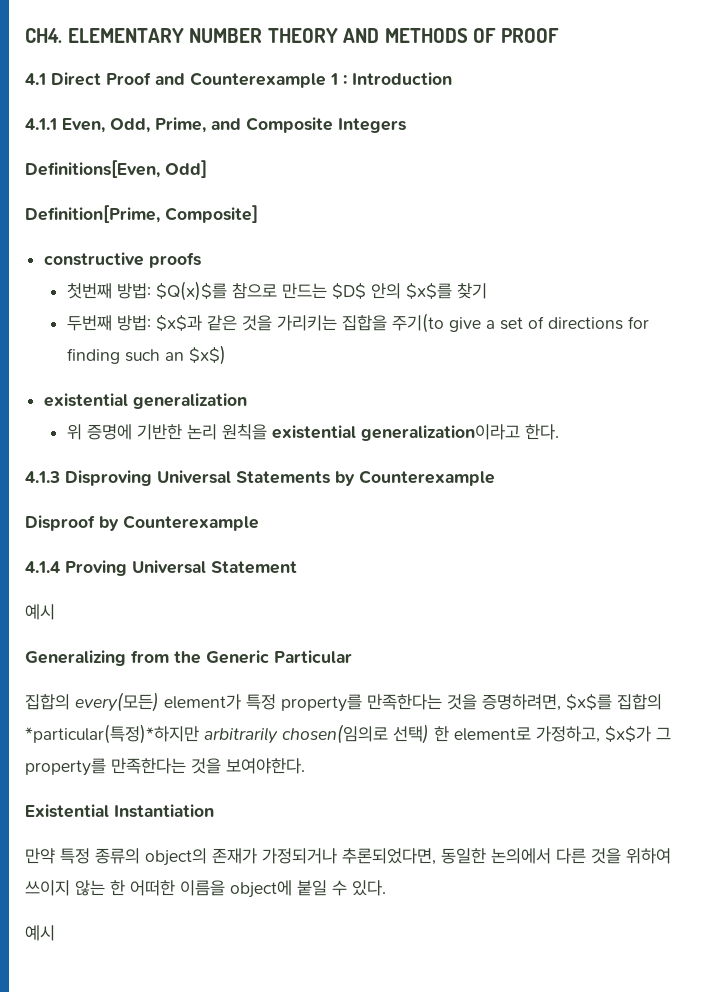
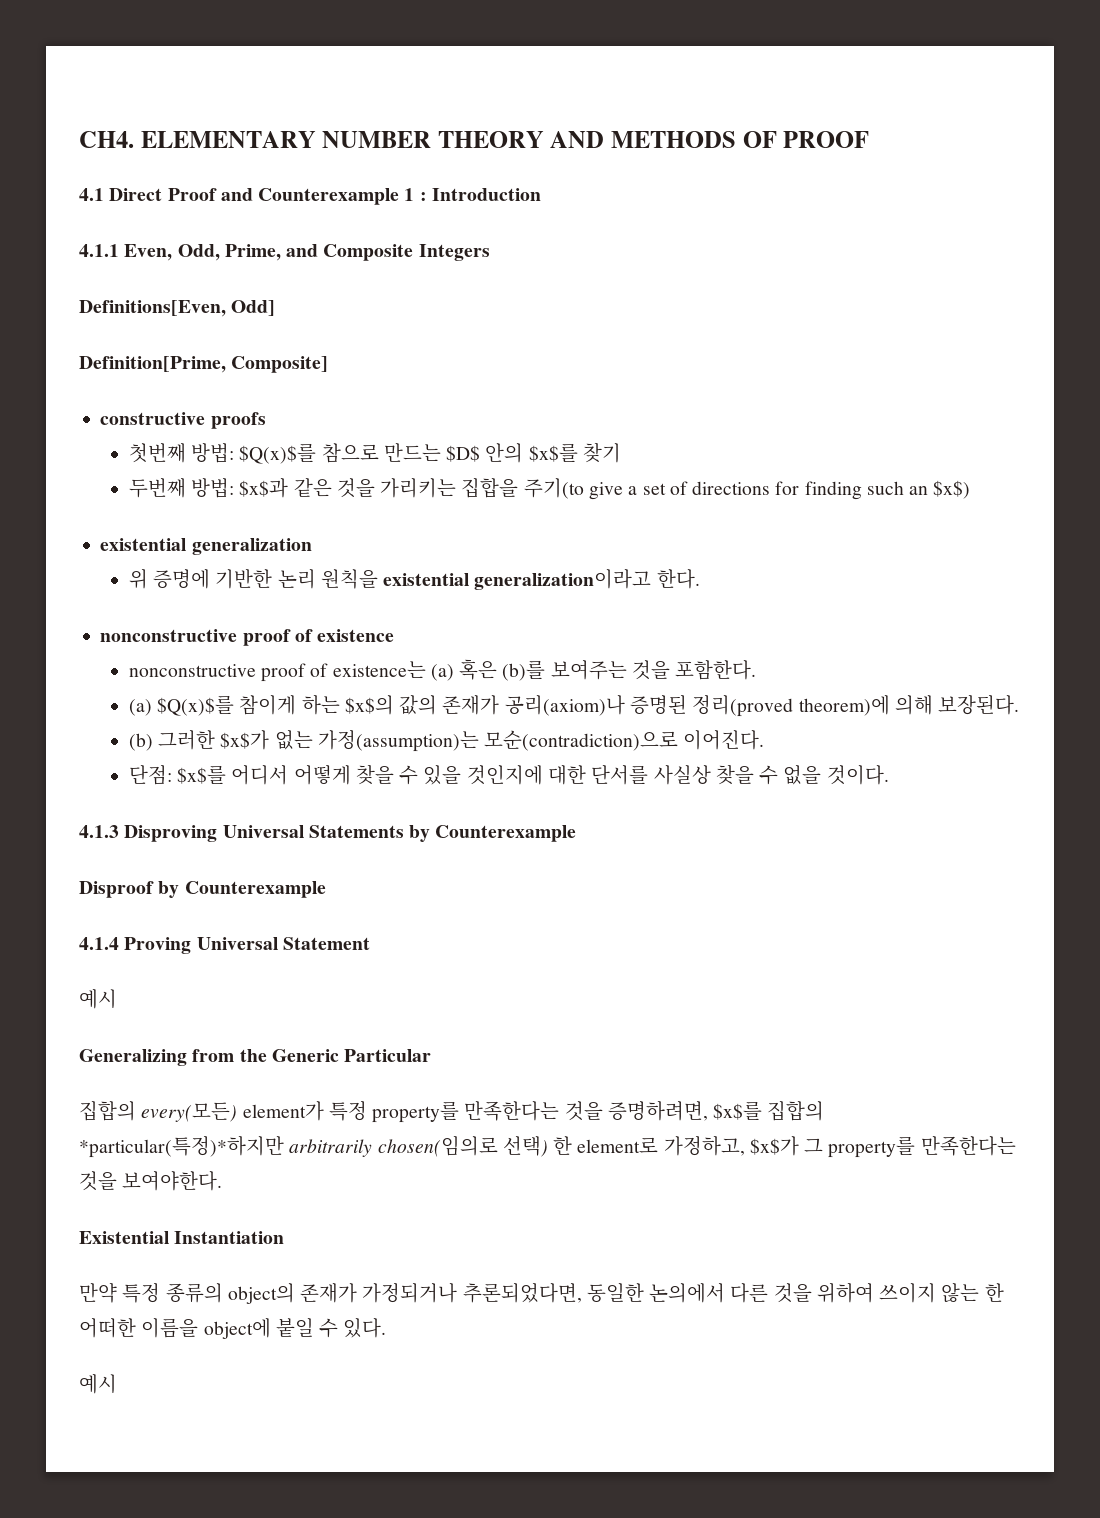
+ nonconstructive proof of existence
+ nonconstructive proof of existence는 (a) 혹은 (b)를 보여주는 것을 포함한다.
+ (a) $Q(x)$를 참이게 하는 $x$의 값의 존재가 공리(axiom)나 증명된 정리(proved theorem)에 의해 보장된다.
+ (b) 그러한 $x$가 없는 가정(assumption)는 모순(contradiction)으로 이어진다.
+ 단점: $x$를 어디서 어떻게 찾을 수 있을 것인지에 대한 단서를 사실상 찾을 수 없을 것이다.

